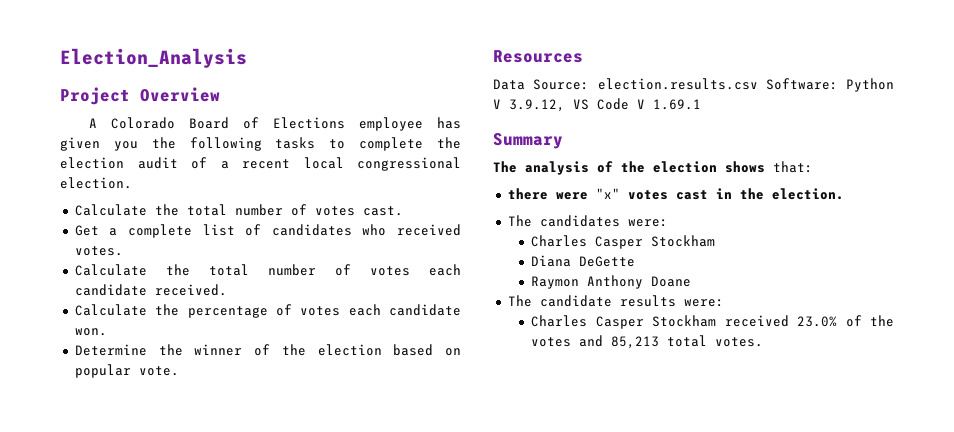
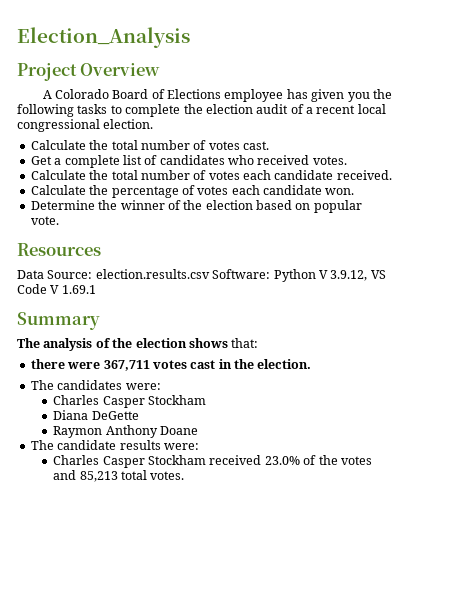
- there were "x" votes cast in the election.
+ there were 367,711 votes cast in the election.

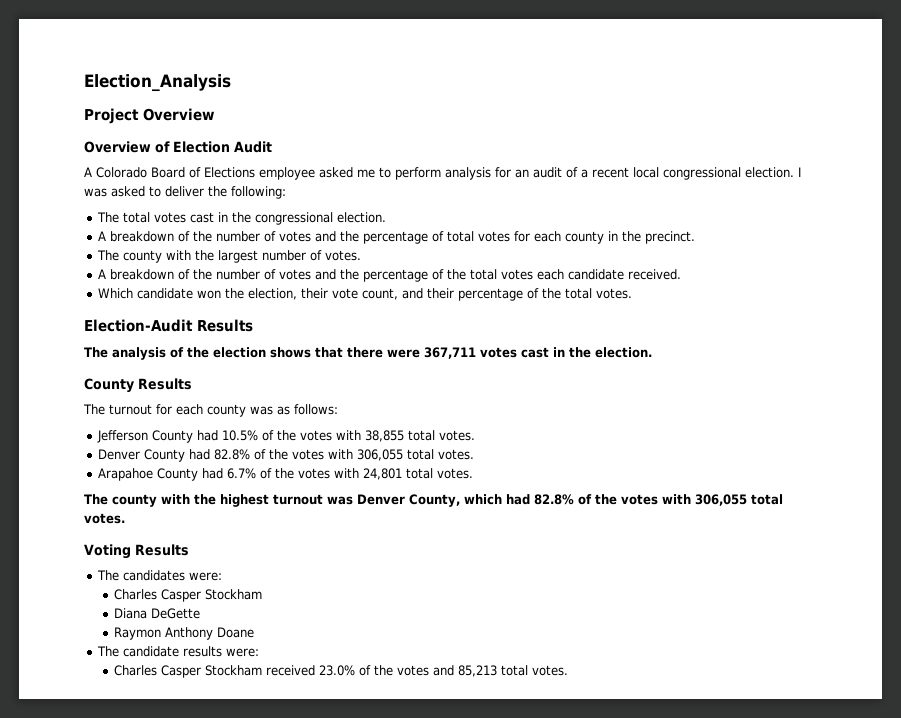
+ Overview of Election Audit
- A Colorado Board of Elections employee has given you the following tasks to complete the election audit of a recent local congressional election.
- Calculate the total number of votes cast.
- Get a complete list of candidates who received votes.
- Calculate the total number of votes each candidate received.
- Calculate the percentage of votes each candidate won.
- Determine the winner of the election based on popular vote.
- Resources
- Data Source: election.results.csv Software: Python V 3.9.12, VS Code V 1.69.1
- Summary
+ A Colorado Board of Elections employee asked me to perform analysis for an audit of a recent local congressional election. I was asked to deliver the following:
+ The total votes cast in the congressional election.
+ A breakdown of the number of votes and the percentage of total votes for each county in the precinct.
+ The county with the largest number of votes.
+ A breakdown of the number of votes and the percentage of the total votes each candidate received.
+ Which candidate won the election, their vote count, and their percentage of the total votes.
+ Election-Audit Results
- The analysis of the election shows that:
- there were 367,711 votes cast in the election.
+ The analysis of the election shows that there were 367,711 votes cast in the election.
+ County Results
+ The turnout for each county was as follows:
+ Jefferson County had 10.5% of the votes with 38,855 total votes.
+ Denver County had 82.8% of the votes with 306,055 total votes.
+ Arapahoe County had 6.7% of the votes with 24,801 total votes.
+ The county with the highest turnout was Denver County, which had 82.8% of the votes with 306,055 total votes.
+ Voting Results

